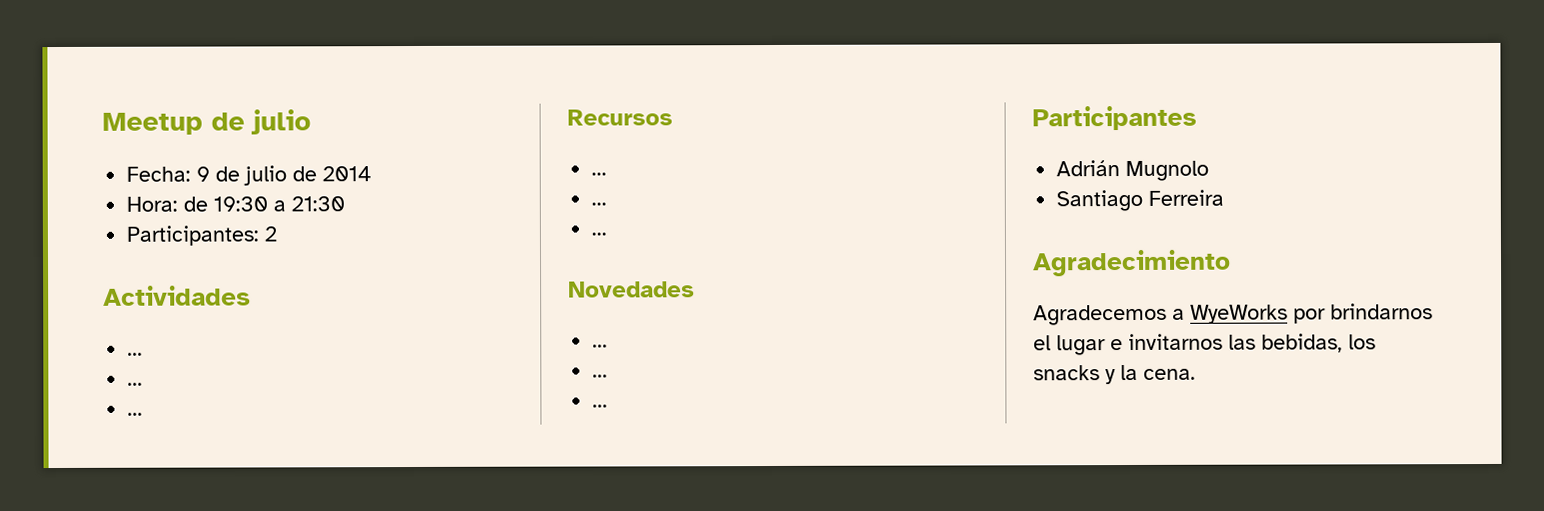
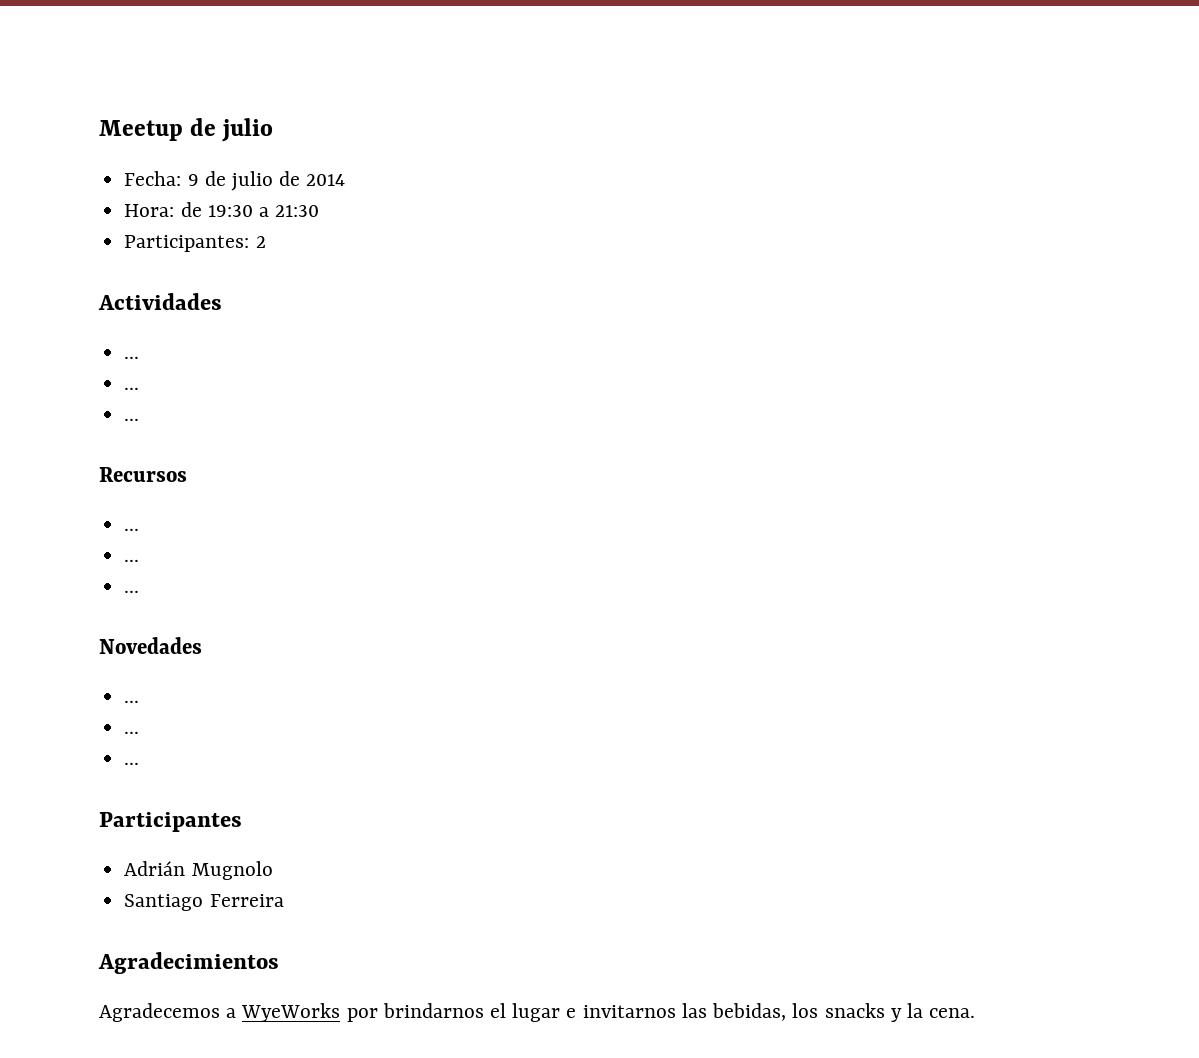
- Agradecimiento
+ Agradecimientos

